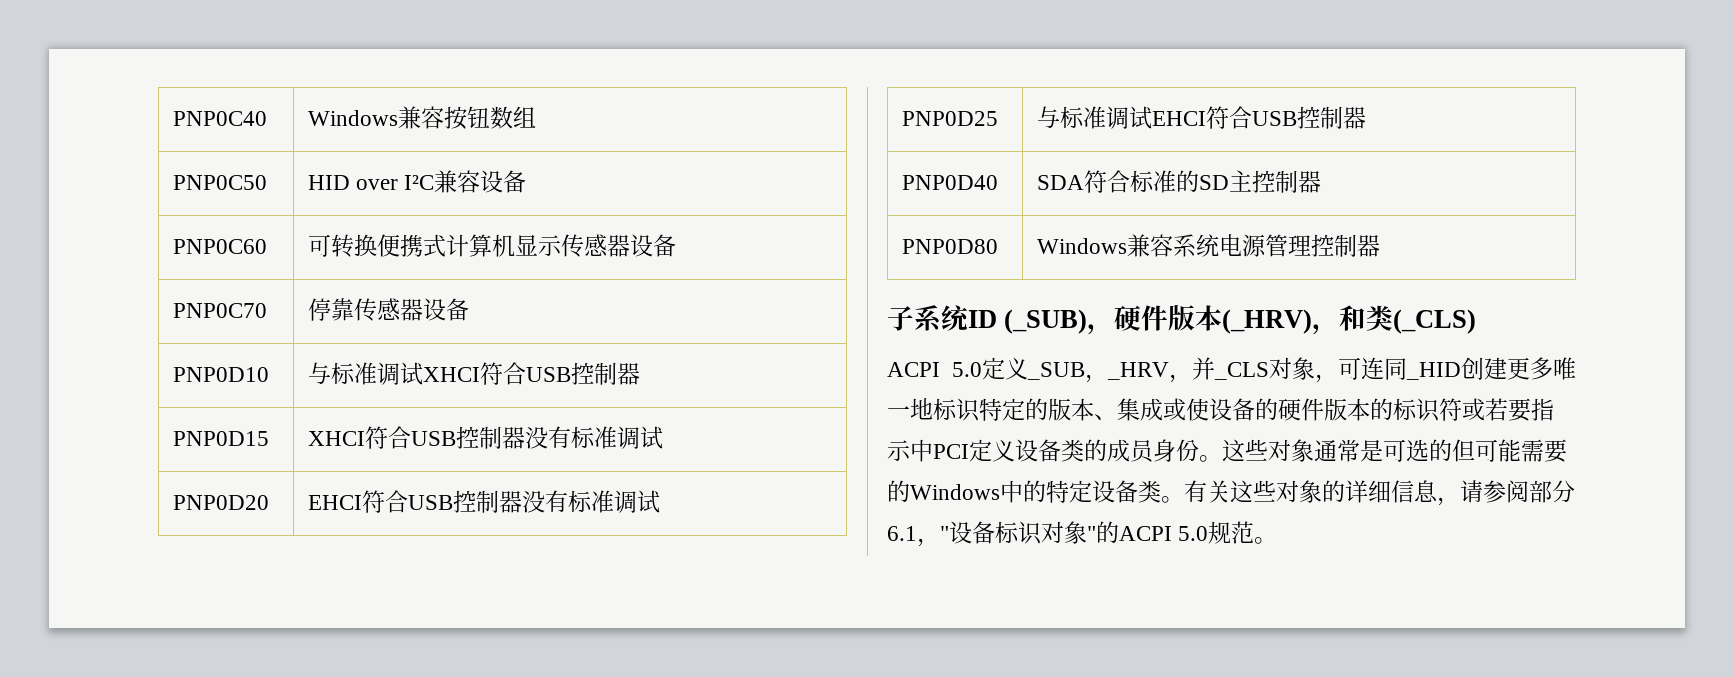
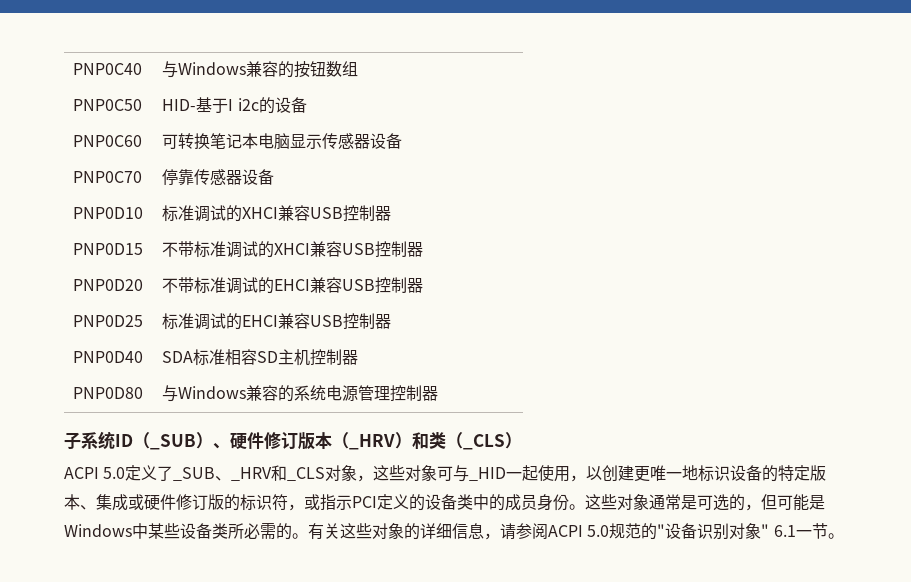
- PNP0C40 | Windows兼容按钮数组
+ PNP0C40 | 与Windows兼容的按钮数组
- PNP0C50 | HID over I²C兼容设备
+ PNP0C50 | HID-基于I i2c的设备
- PNP0C60 | 可转换便携式计算机显示传感器设备
+ PNP0C60 | 可转换笔记本电脑显示传感器设备
- PNP0D10 | 与标准调试XHCI符合USB控制器
+ PNP0D10 | 标准调试的XHCI兼容USB控制器
- PNP0D15 | XHCI符合USB控制器没有标准调试
- PNP0D20 | EHCI符合USB控制器没有标准调试
- PNP0D25 | 与标准调试EHCI符合USB控制器
+ PNP0D15 | 不带标准调试的XHCI兼容USB控制器
+ PNP0D20 | 不带标准调试的EHCI兼容USB控制器
+ PNP0D25 | 标准调试的EHCI兼容USB控制器
- PNP0D40 | SDA符合标准的SD主控制器
+ PNP0D40 | SDA标准相容SD主机控制器
- PNP0D80 | Windows兼容系统电源管理控制器
+ PNP0D80 | 与Windows兼容的系统电源管理控制器
- 子系统ID (_SUB)，硬件版本(_HRV)，和类(_CLS)
- ACPI 5.0定义_SUB，_HRV，并_CLS对象，可连同_HID创建更多唯一地标识特定的版本、集成或使设备的硬件版本的标识符或若要指示中PCI定义设备类的成员身份。
+ 子系统ID（_SUB）、硬件修订版本（_HRV）和类（_CLS）
+ ACPI 5.0定义了_SUB、_HRV和_CLS对象，这些对象可与_HID一起使用，以创建更唯一地标识设备的特定版本、集成或硬件修订版的标识符，或指示PCI定义的设备类中的成员身份。
- 这些对象通常是可选的但可能需要的Windows中的特定设备类。
+ 这些对象通常是可选的，但可能是Windows中某些设备类所必需的。
- 有关这些对象的详细信息，请参阅部分6.1，"设备标识对象"的ACPI 5.0规范。
+ 有关这些对象的详细信息，请参阅ACPI 5.0规范的"设备识别对象" 6.1一节。

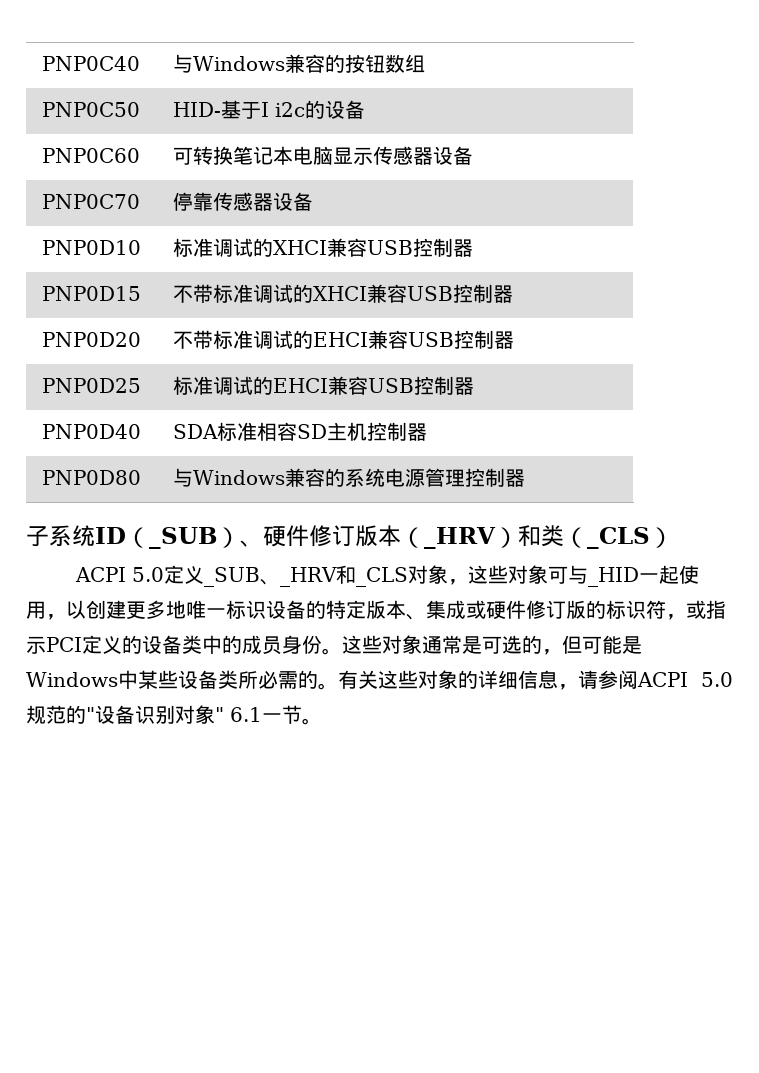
- ACPI 5.0定义了_SUB、_HRV和_CLS对象，这些对象可与_HID一起使用，以创建更唯一地标识设备的特定版本、集成或硬件修订版的标识符，或指示PCI定义的设备类中的成员身份。
+ ACPI 5.0定义_SUB、_HRV和_CLS对象，这些对象可与_HID一起使用，以创建更多地唯一标识设备的特定版本、集成或硬件修订版的标识符，或指示PCI定义的设备类中的成员身份。

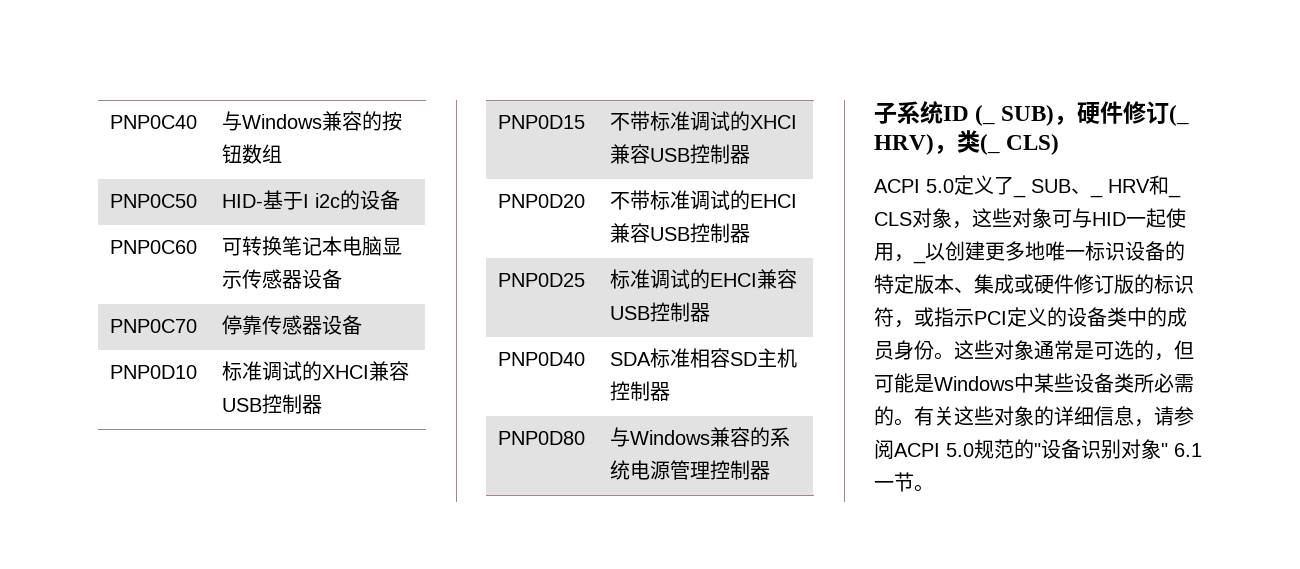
- 子系统ID（_SUB）、硬件修订版本（_HRV）和类（_CLS）
- ACPI 5.0定义_SUB、_HRV和_CLS对象，这些对象可与_HID一起使用，以创建更多地唯一标识设备的特定版本、集成或硬件修订版的标识符，或指示PCI定义的设备类中的成员身份。
+ 子系统ID (_ SUB)，硬件修订(_ HRV)，类(_ CLS)
+ ACPI 5.0定义了_ SUB、_ HRV和_ CLS对象，这些对象可与HID一起使用，_以创建更多地唯一标识设备的特定版本、集成或硬件修订版的标识符，或指示PCI定义的设备类中的成员身份。

